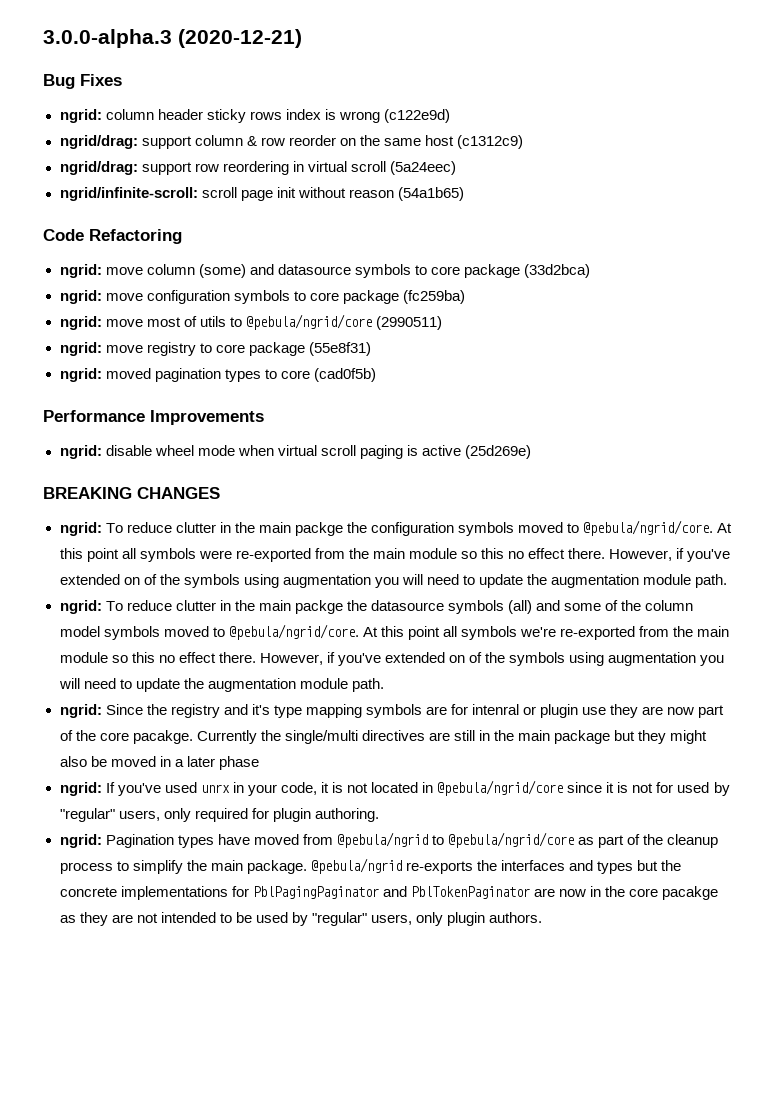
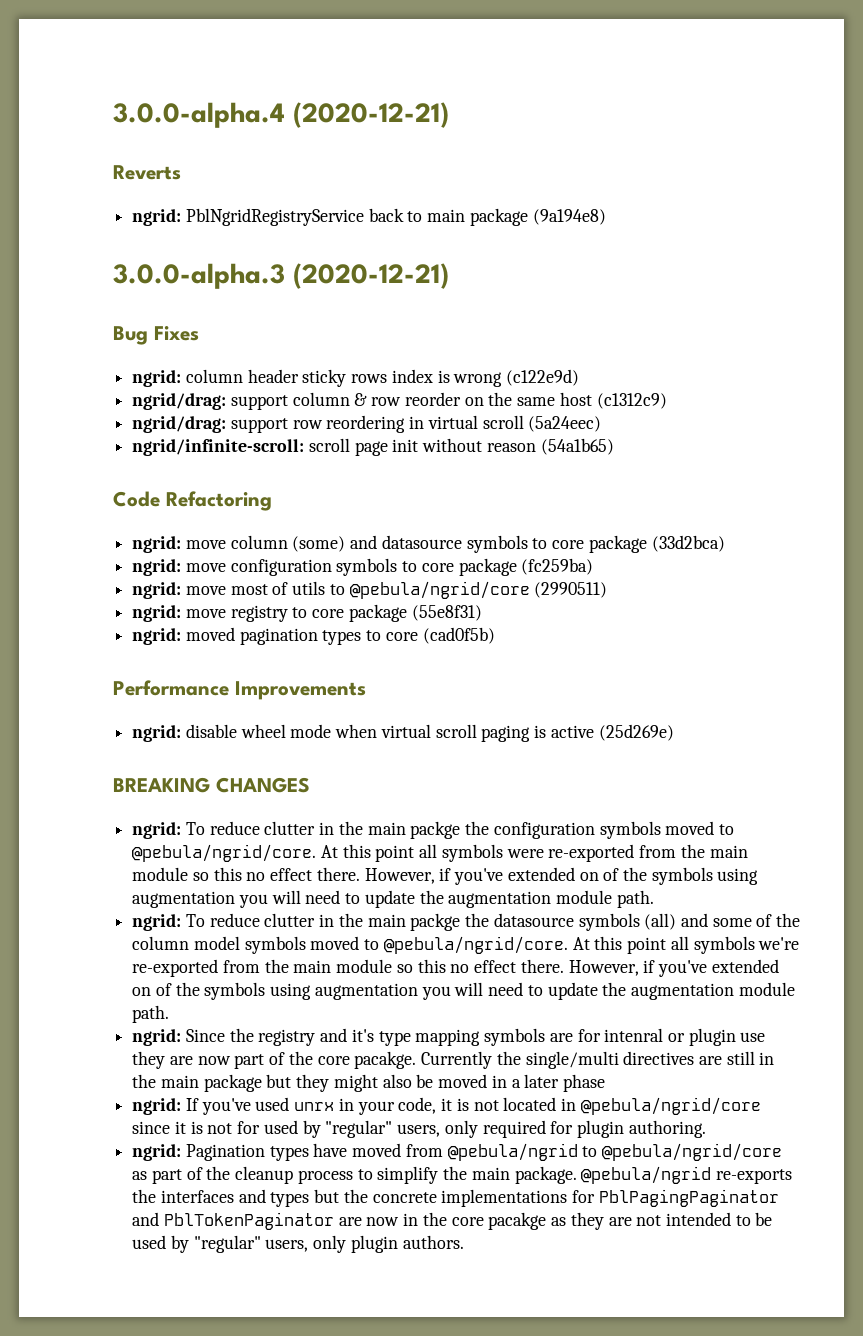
+ 3.0.0-alpha.4 (2020-12-21)
+ Reverts
+ ngrid: PblNgridRegistryService back to main package (9a194e8)

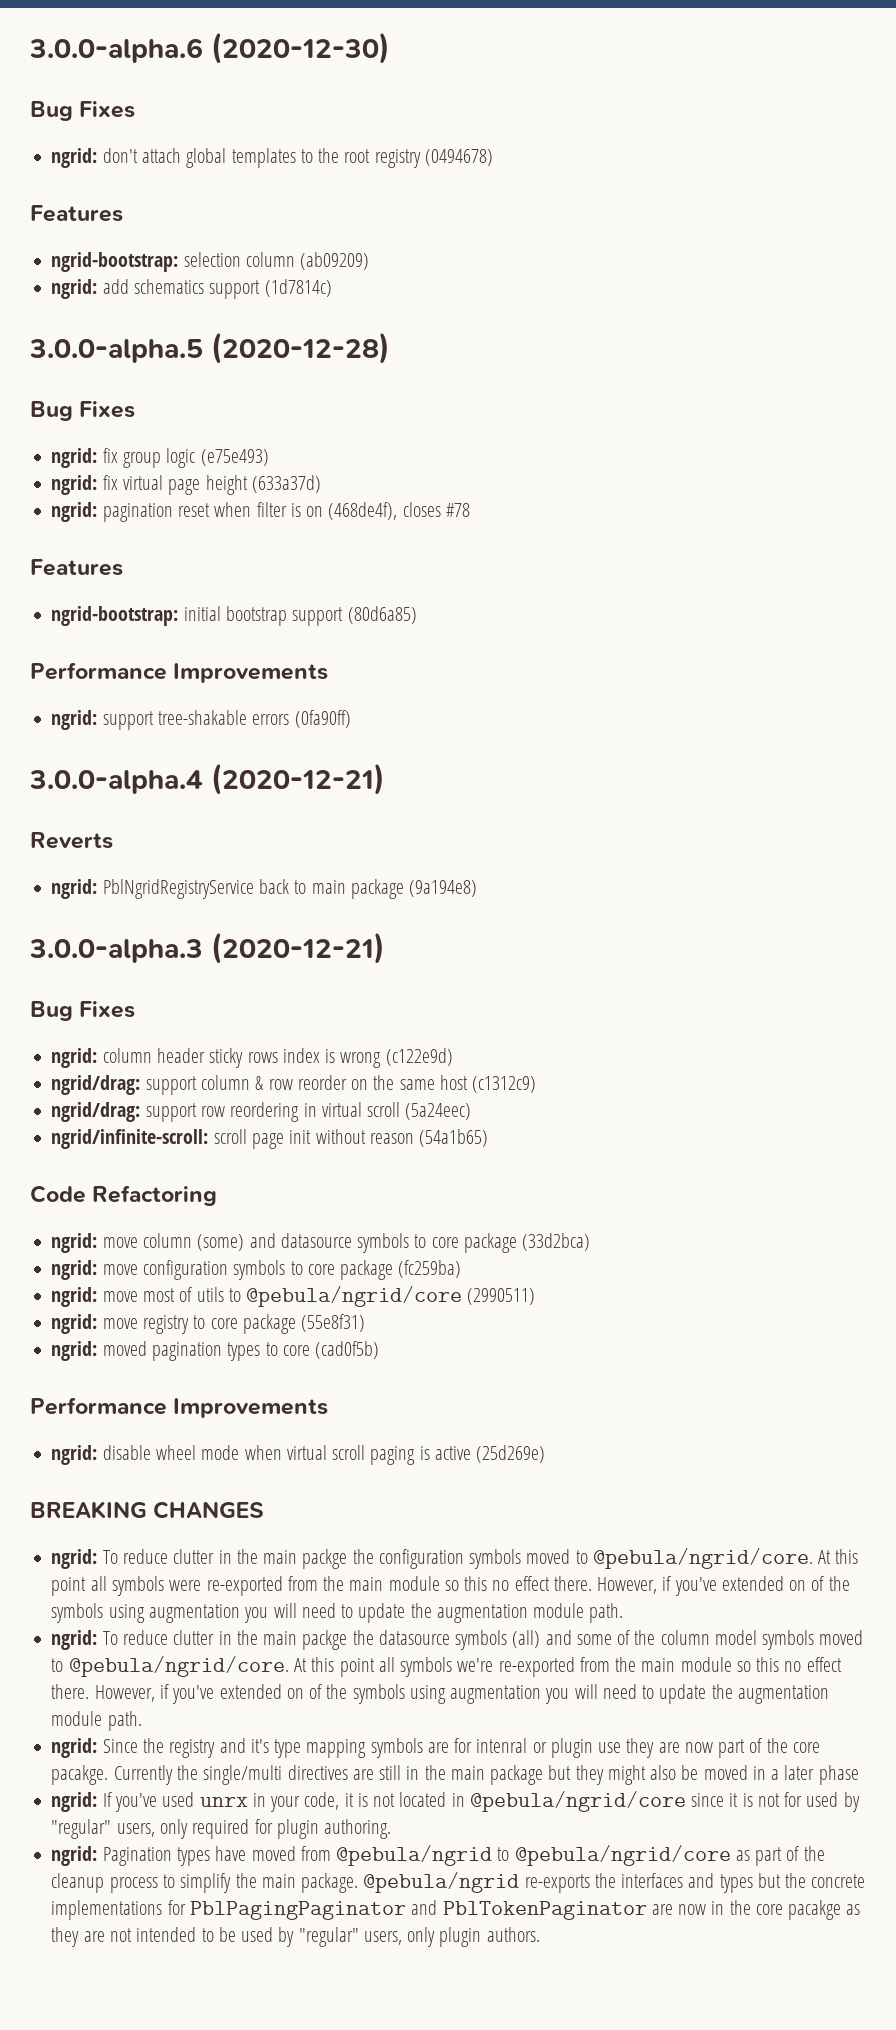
+ 3.0.0-alpha.6 (2020-12-30)
+ Bug Fixes
+ ngrid: don't attach global templates to the root registry (0494678)
+ Features
+ ngrid-bootstrap: selection column (ab09209)
+ ngrid: add schematics support (1d7814c)
+ 3.0.0-alpha.5 (2020-12-28)
+ Bug Fixes
+ ngrid: fix group logic (e75e493)
+ ngrid: fix virtual page height (633a37d)
+ ngrid: pagination reset when filter is on (468de4f), closes #78
+ Features
+ ngrid-bootstrap: initial bootstrap support (80d6a85)
+ Performance Improvements
+ ngrid: support tree-shakable errors (0fa90ff)

